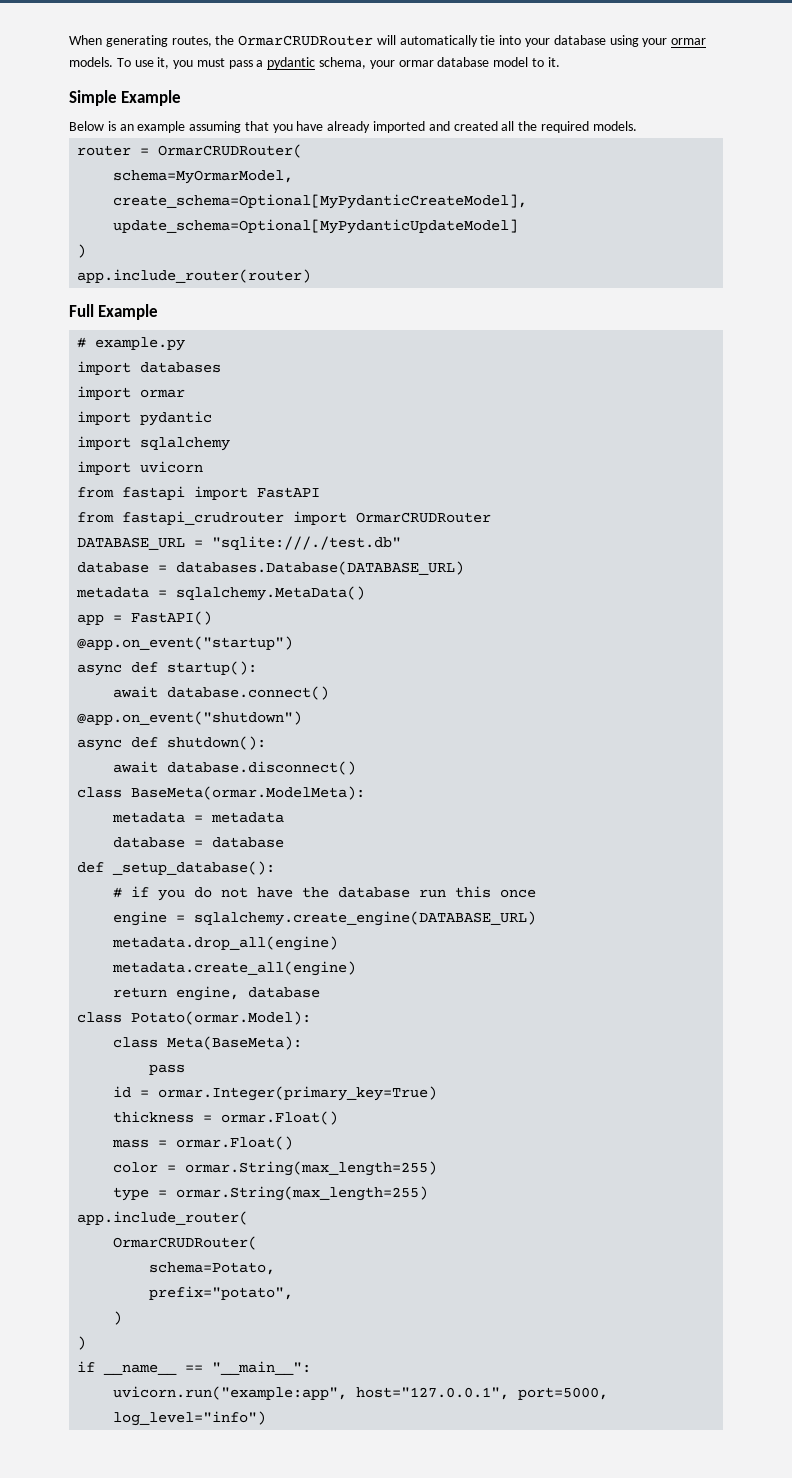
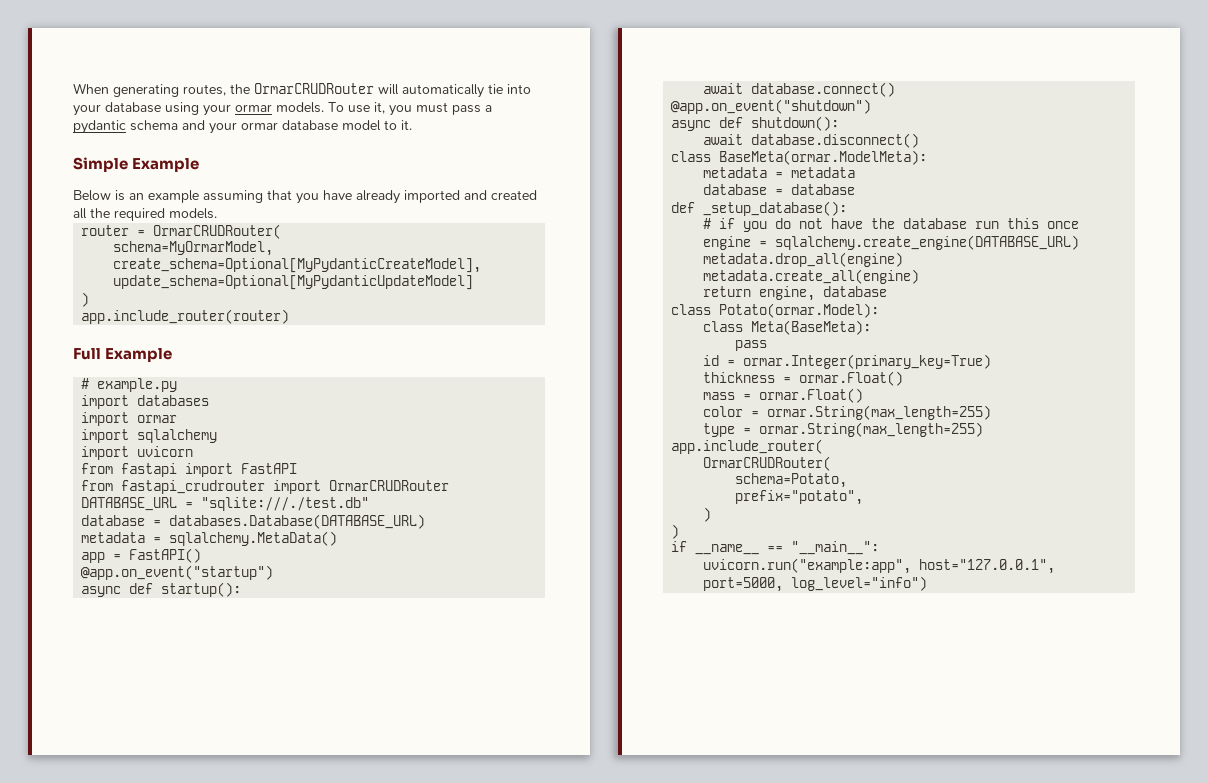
- To use it, you must pass a pydantic schema, your ormar database model to it.
+ To use it, you must pass a pydantic schema and your ormar database model to it.
- import pydantic

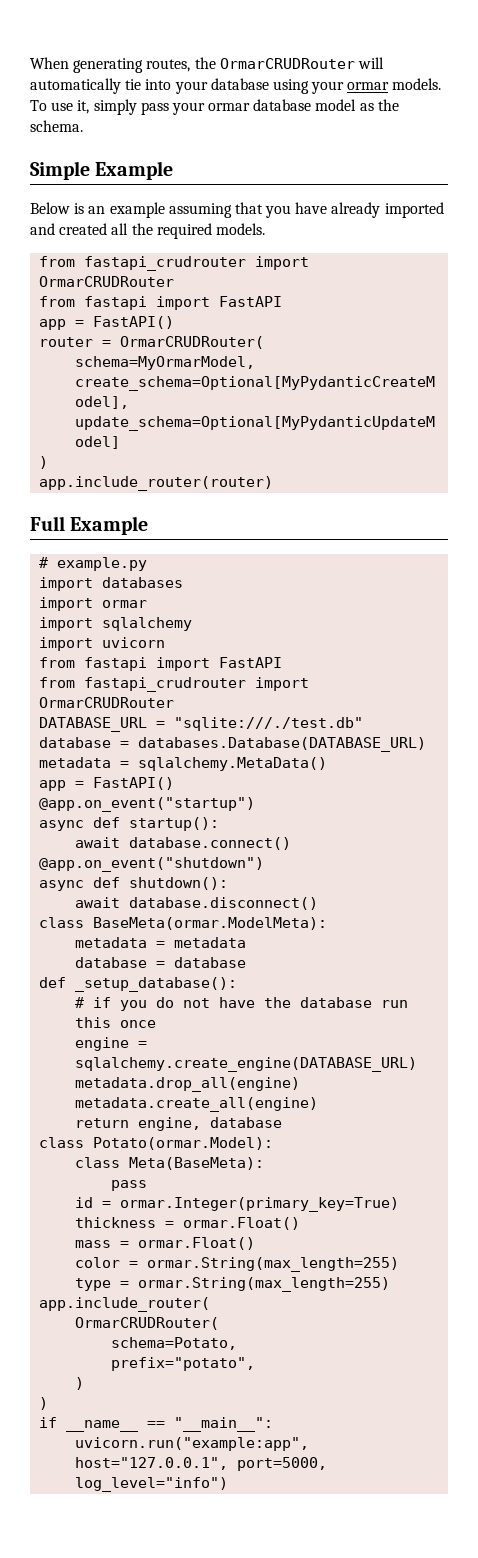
- To use it, you must pass a pydantic schema and your ormar database model to it.
+ To use it, simply pass your ormar database model as the schema.
  Below is an example assuming that you have already imported and created all the required models.
+ from fastapi_crudrouter import OrmarCRUDRouter
+ from fastapi import FastAPI
+ app = FastAPI()

